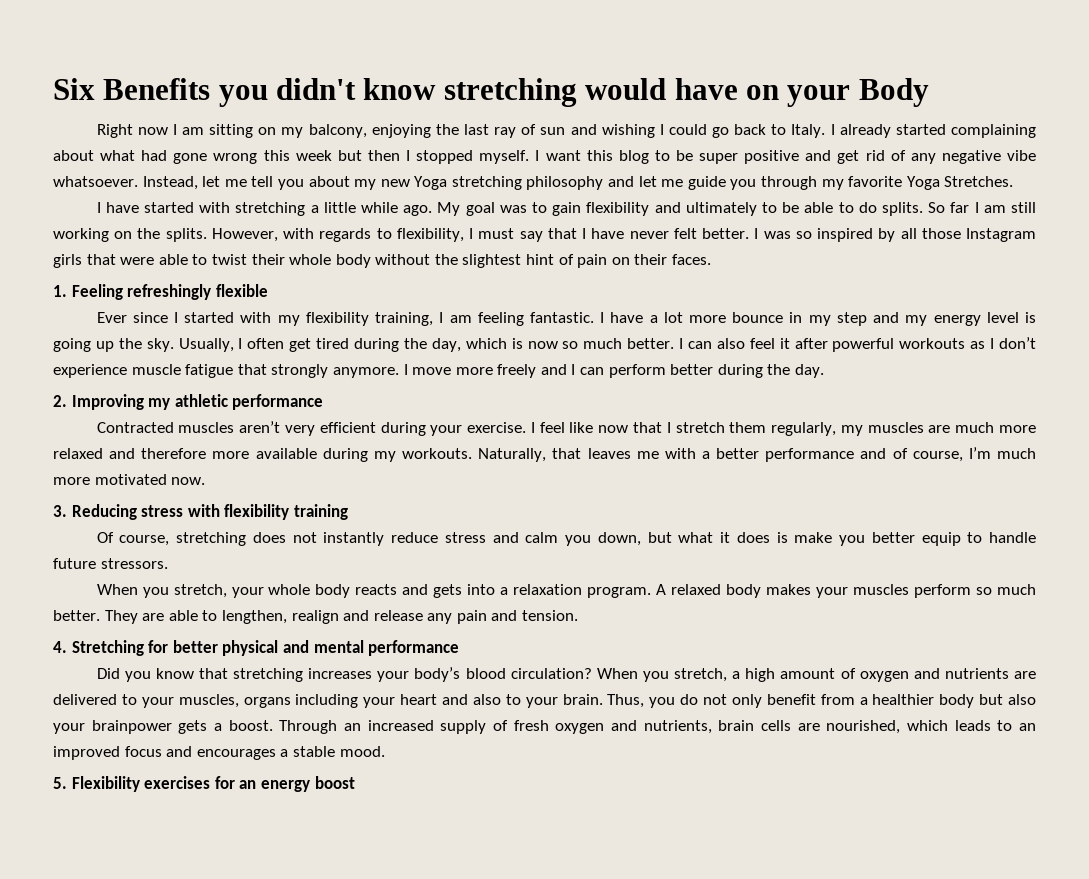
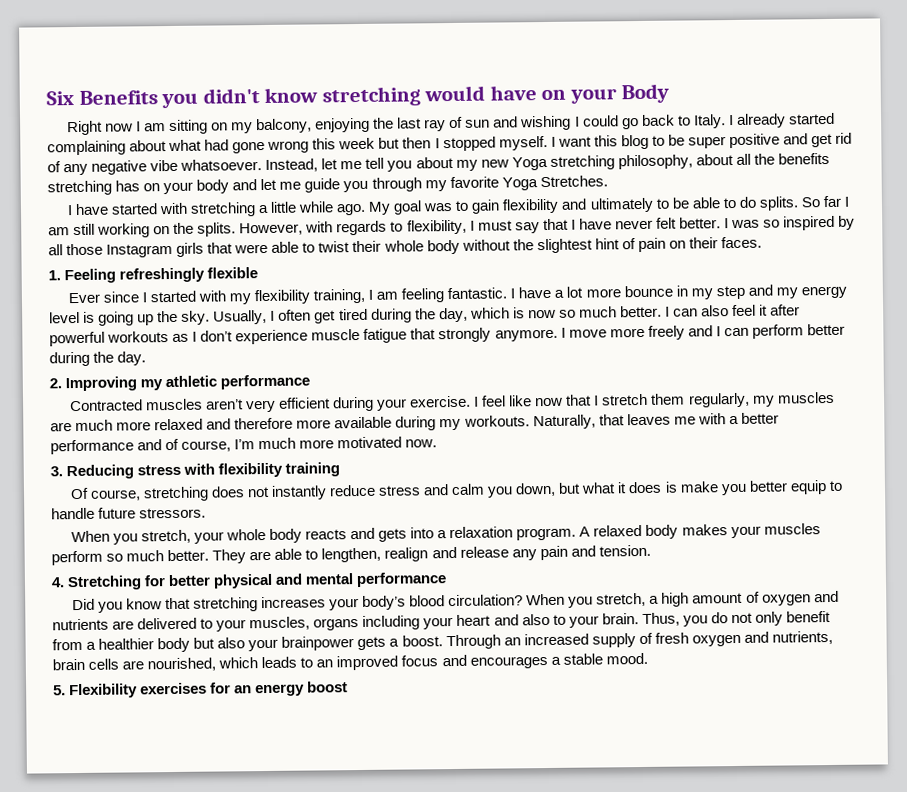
- Instead, let me tell you about my new Yoga stretching philosophy and let me guide you through my favorite Yoga Stretches.
+ Instead, let me tell you about my new Yoga stretching philosophy, about all the benefits stretching has on your body and let me guide you through my favorite Yoga Stretches.

